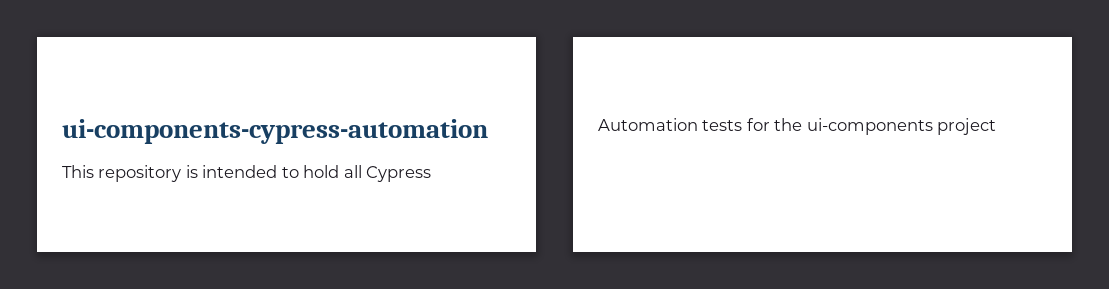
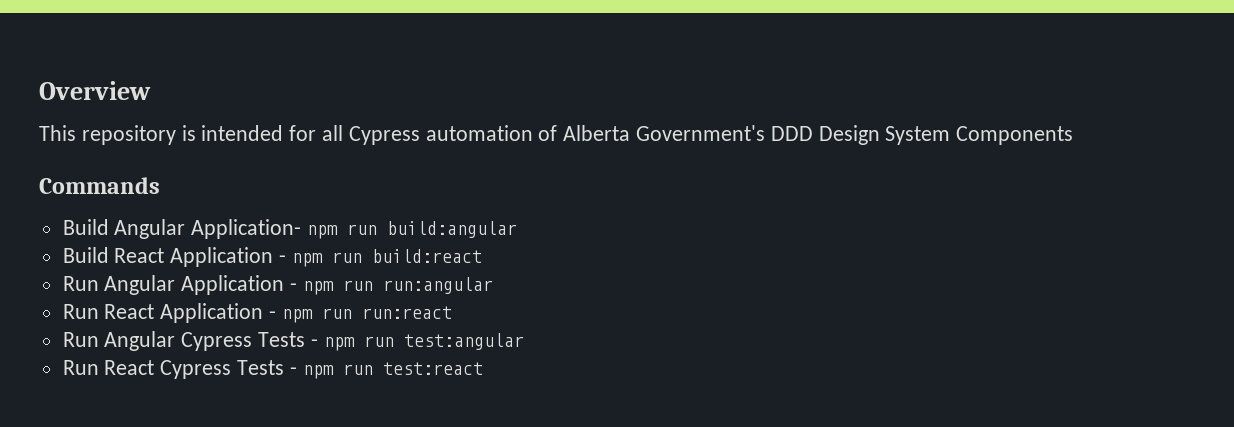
- ui-components-cypress-automation
+ Overview
- This repository is intended to hold all Cypress Automation tests for the ui-components project
+ This repository is intended for all Cypress automation of Alberta Government's DDD Design System Components
+ Commands
+ Build Angular Application- npm run build:angular
+ Build React Application - npm run build:react
+ Run Angular Application - npm run run:angular
+ Run React Application - npm run run:react
+ Run Angular Cypress Tests - npm run test:angular
+ Run React Cypress Tests - npm run test:react

